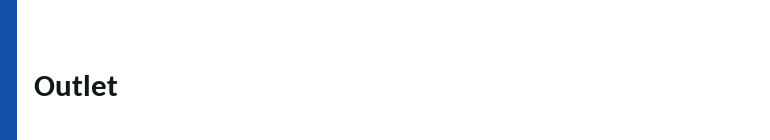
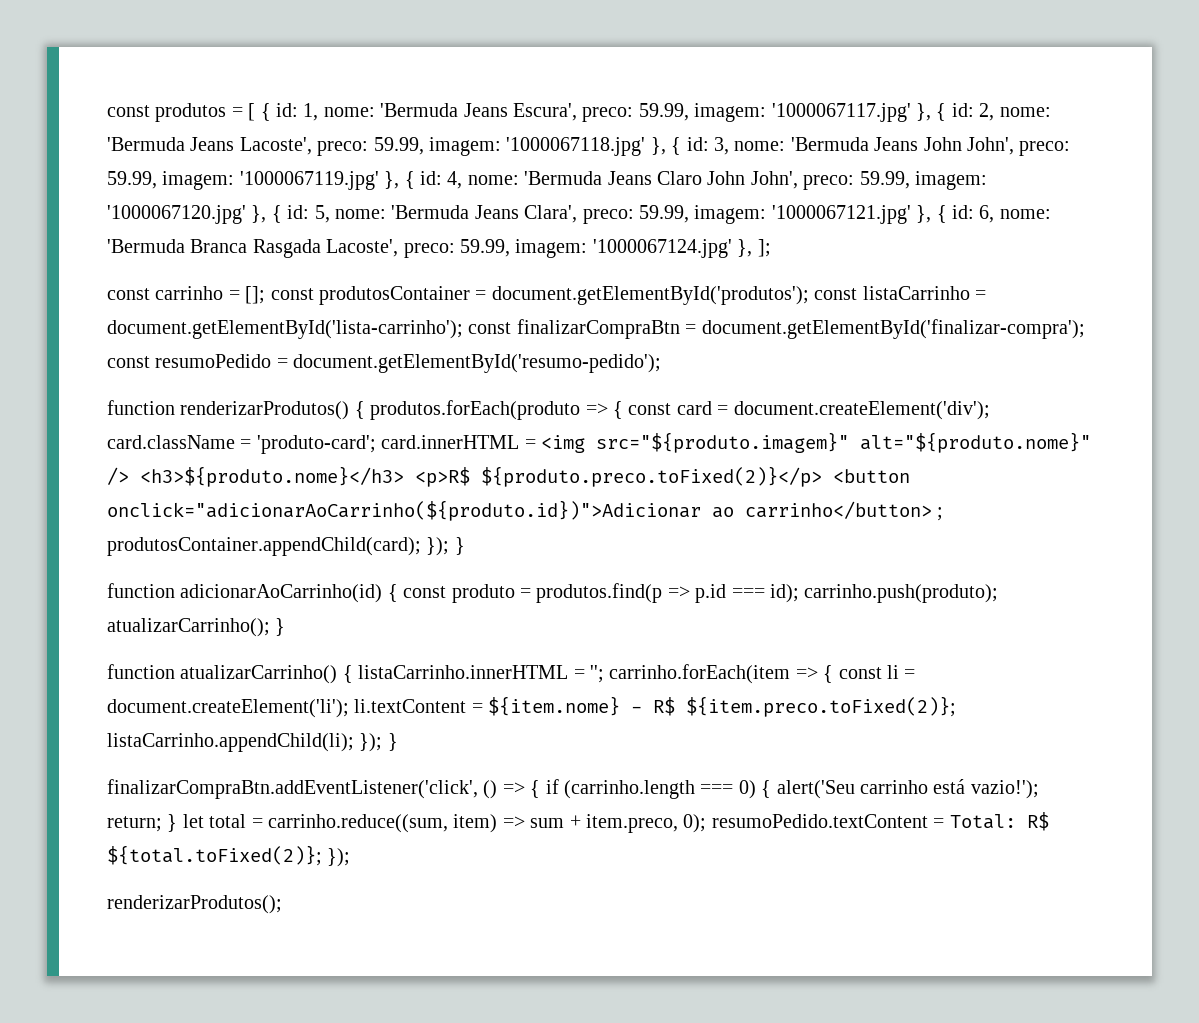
- Outlet
+ const produtos = [ { id: 1, nome: 'Bermuda Jeans Escura', preco: 59.99, imagem: '1000067117.jpg' }, { id: 2, nome: 'Bermuda Jeans Lacoste', preco: 59.99, imagem: '1000067118.jpg' }, { id: 3, nome: 'Bermuda Jeans John John', preco: 59.99, imagem: '1000067119.jpg' }, { id: 4, nome: 'Bermuda Jeans Claro John John', preco: 59.99, imagem: '1000067120.jpg' }, { id: 5, nome: 'Bermuda Jeans Clara', preco: 59.99, imagem: '1000067121.jpg' }, { id: 6, nome: 'Bermuda Branca Rasgada Lacoste', preco: 59.99, imagem: '1000067124.jpg' }, ];
+ const carrinho = []; const produtosContainer = document.getElementById('produtos'); const listaCarrinho = document.getElementById('lista-carrinho'); const finalizarCompraBtn = document.getElementById('finalizar-compra'); const resumoPedido = document.getElementById('resumo-pedido');
+ function renderizarProdutos() { produtos.forEach(produto => { const card = document.createElement('div'); card.className = 'produto-card'; card.innerHTML = <img src="${produto.imagem}" alt="${produto.nome}" /> <h3>${produto.nome}</h3> <p>R$ ${produto.preco.toFixed(2)}</p> <button onclick="adicionarAoCarrinho(${produto.id})">Adicionar ao carrinho</button> ; produtosContainer.appendChild(card); }); }
+ function adicionarAoCarrinho(id) { const produto = produtos.find(p => p.id === id); carrinho.push(produto); atualizarCarrinho(); }
+ function atualizarCarrinho() { listaCarrinho.innerHTML = ''; carrinho.forEach(item => { const li = document.createElement('li'); li.textContent = ${item.nome} - R$ ${item.preco.toFixed(2)}; listaCarrinho.appendChild(li); }); }
+ finalizarCompraBtn.addEventListener('click', () => { if (carrinho.length === 0) { alert('Seu carrinho está vazio!'); return; } let total = carrinho.reduce((sum, item) => sum + item.preco, 0); resumoPedido.textContent = Total: R$ ${total.toFixed(2)}; });
+ renderizarProdutos();

